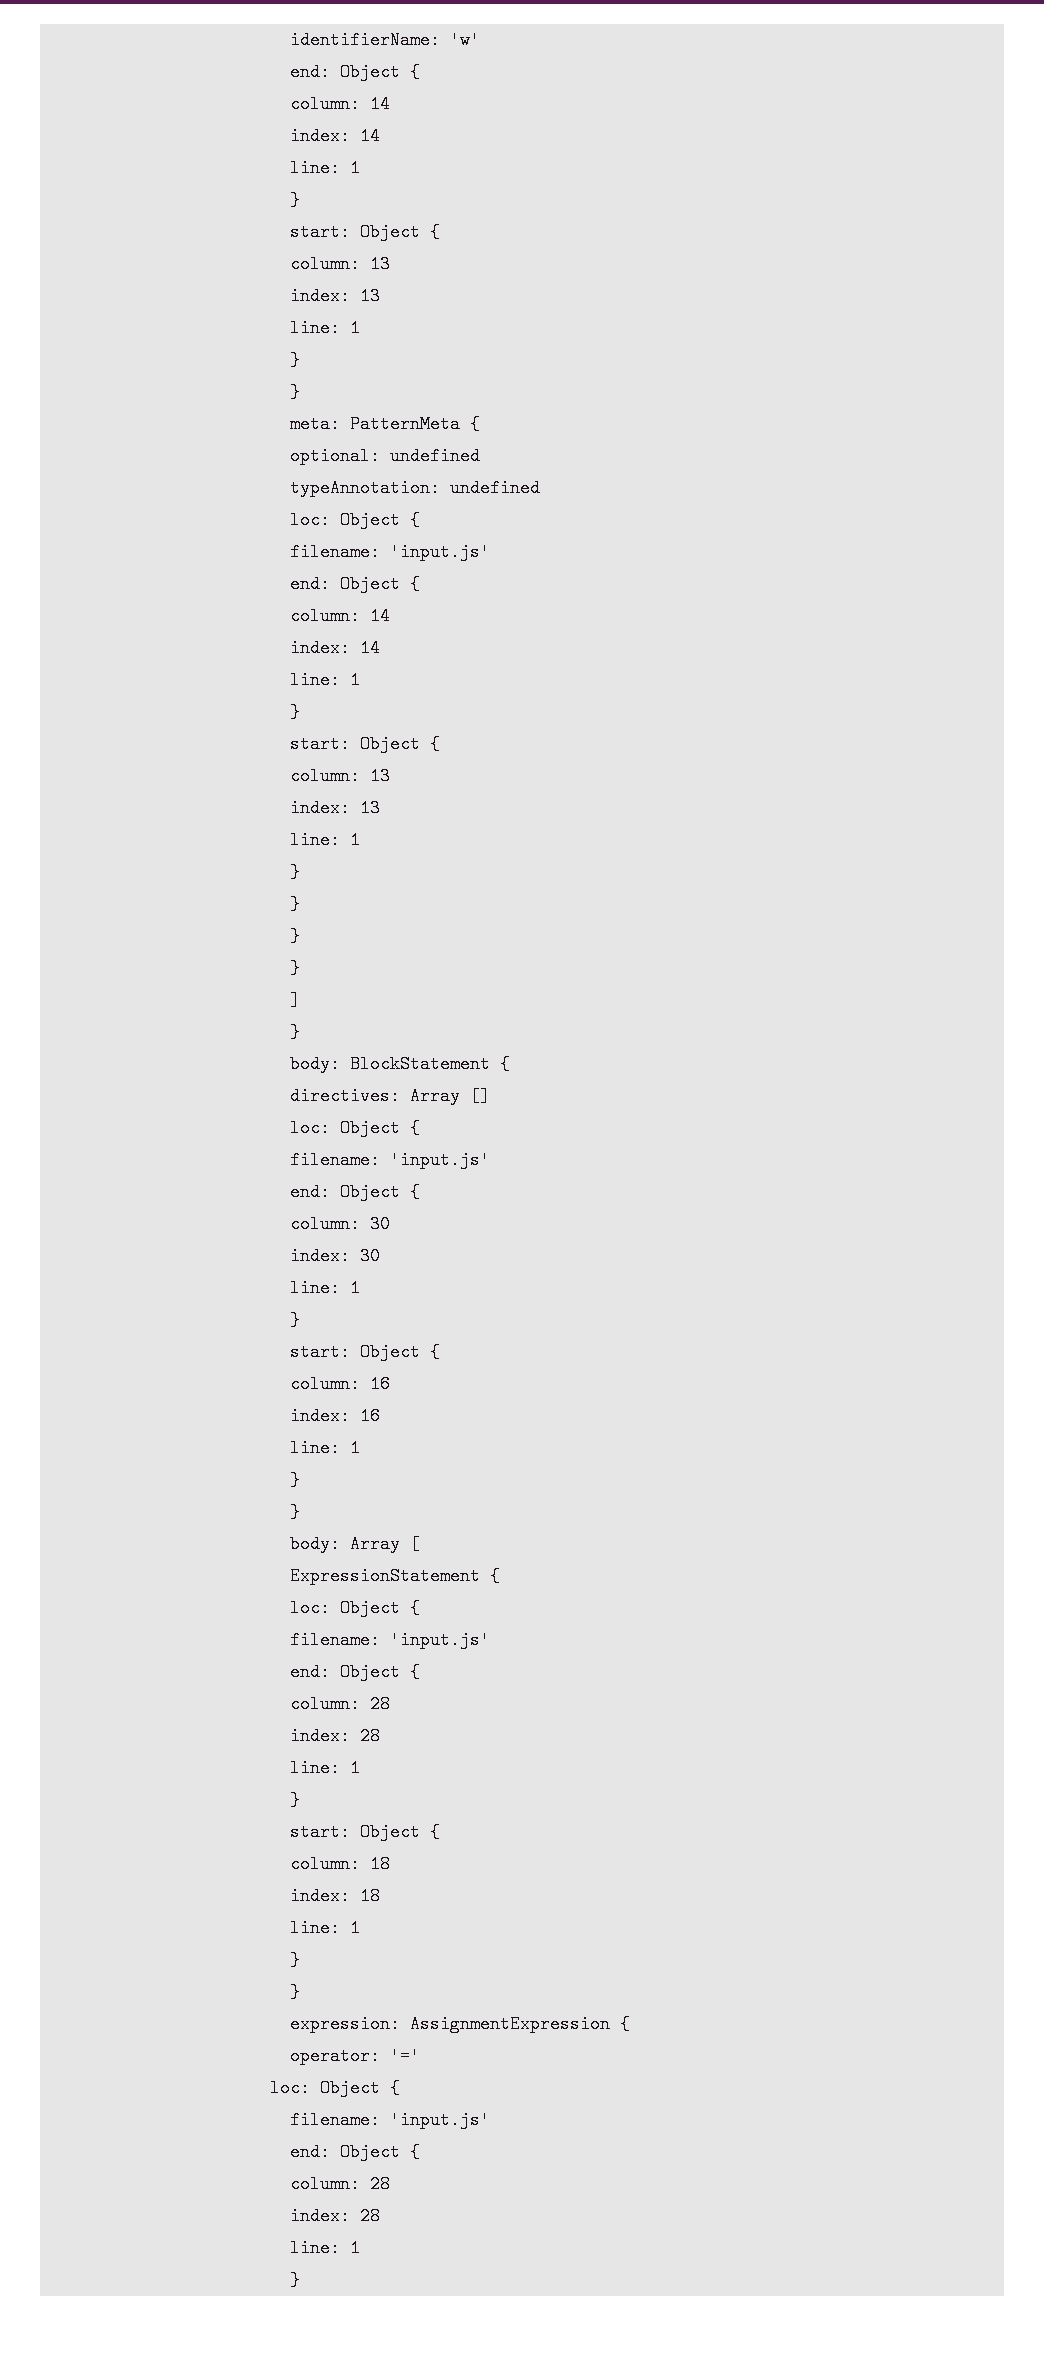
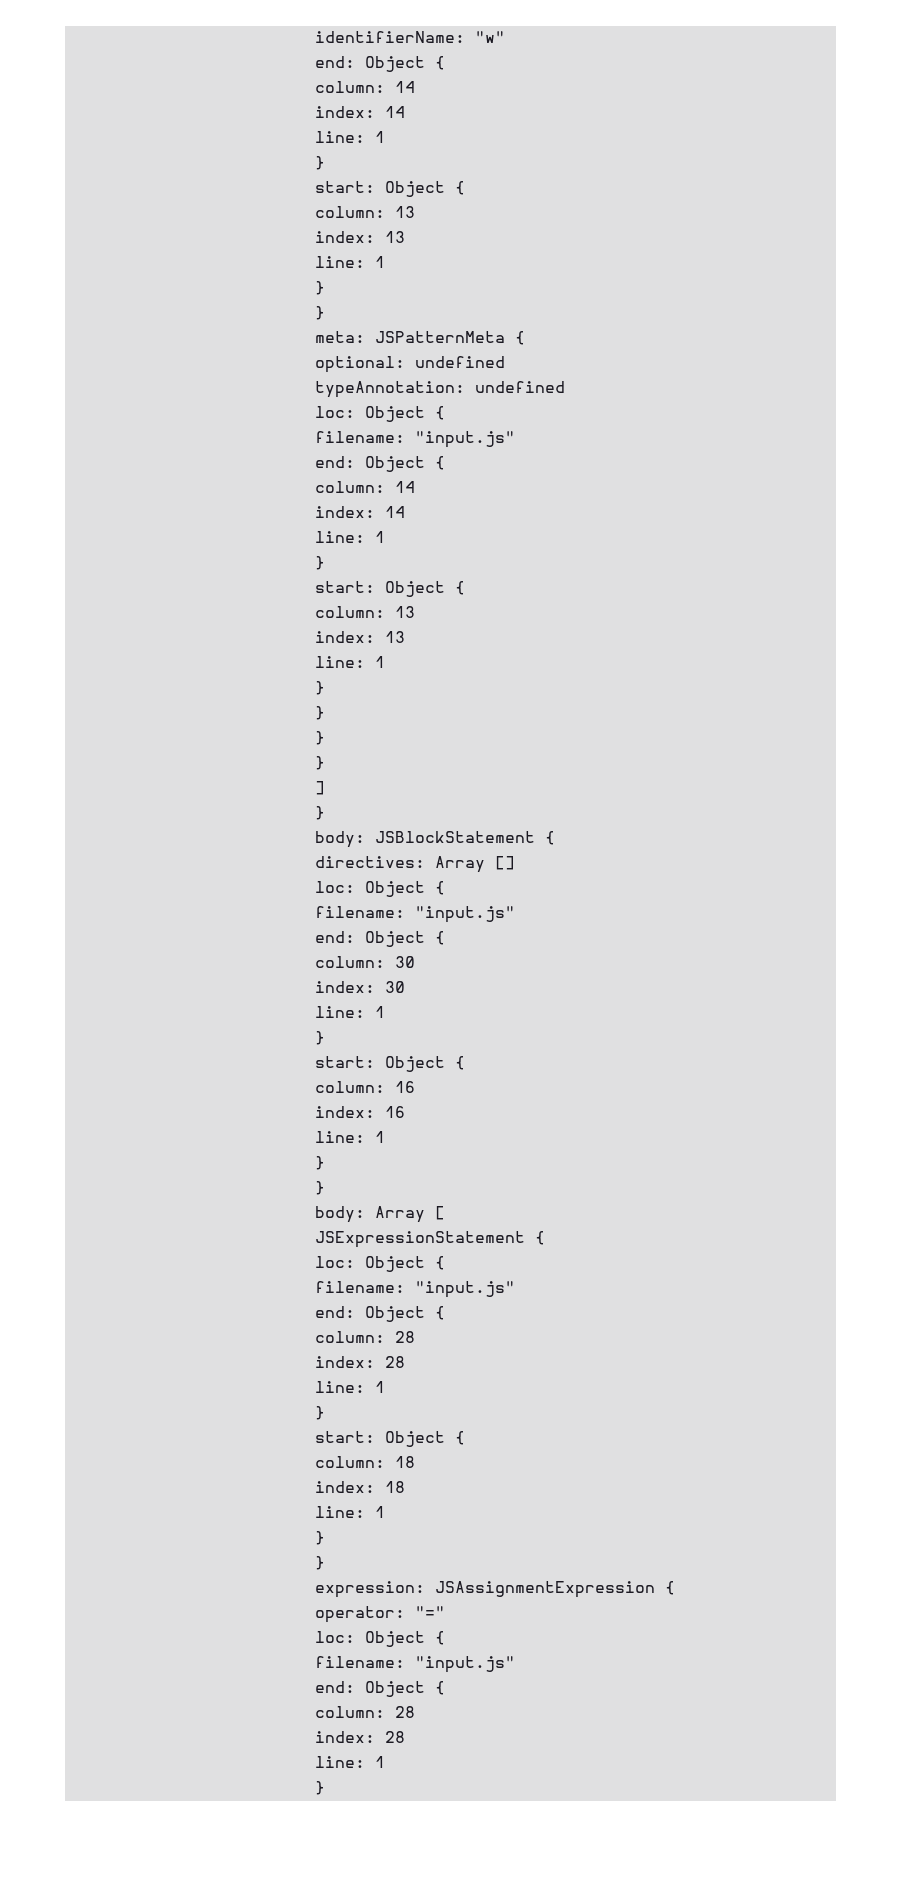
- identifierName: 'w'
+ identifierName: "w"
- meta: PatternMeta {
+ meta: JSPatternMeta {
  typeAnnotation: undefined
  loc: Object {
- filename: 'input.js'
+ filename: "input.js"
- body: BlockStatement {
+ body: JSBlockStatement {
  directives: Array []
  loc: Object {
- filename: 'input.js'
+ filename: "input.js"
- ExpressionStatement {
+ JSExpressionStatement {
  loc: Object {
- filename: 'input.js'
+ filename: "input.js"
- expression: AssignmentExpression {
+ expression: JSAssignmentExpression {
- operator: '='
+ operator: "="
  loc: Object {
- filename: 'input.js'
+ filename: "input.js"

